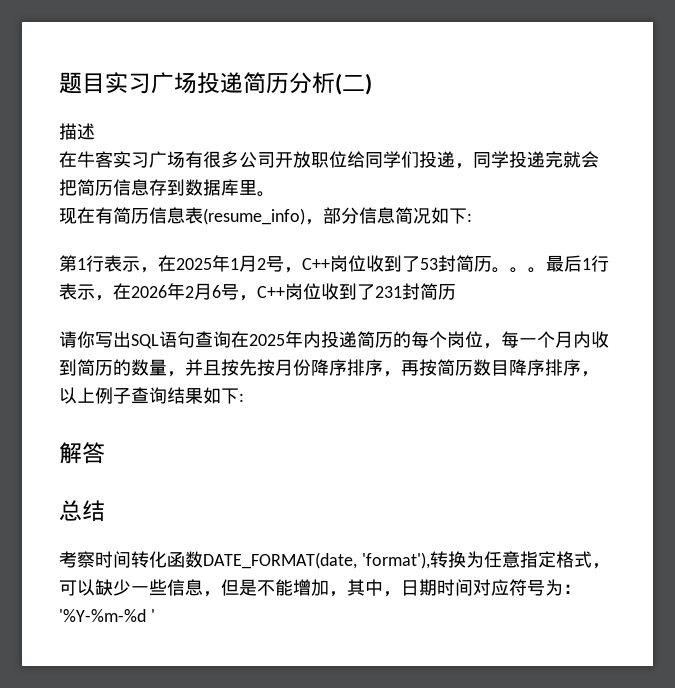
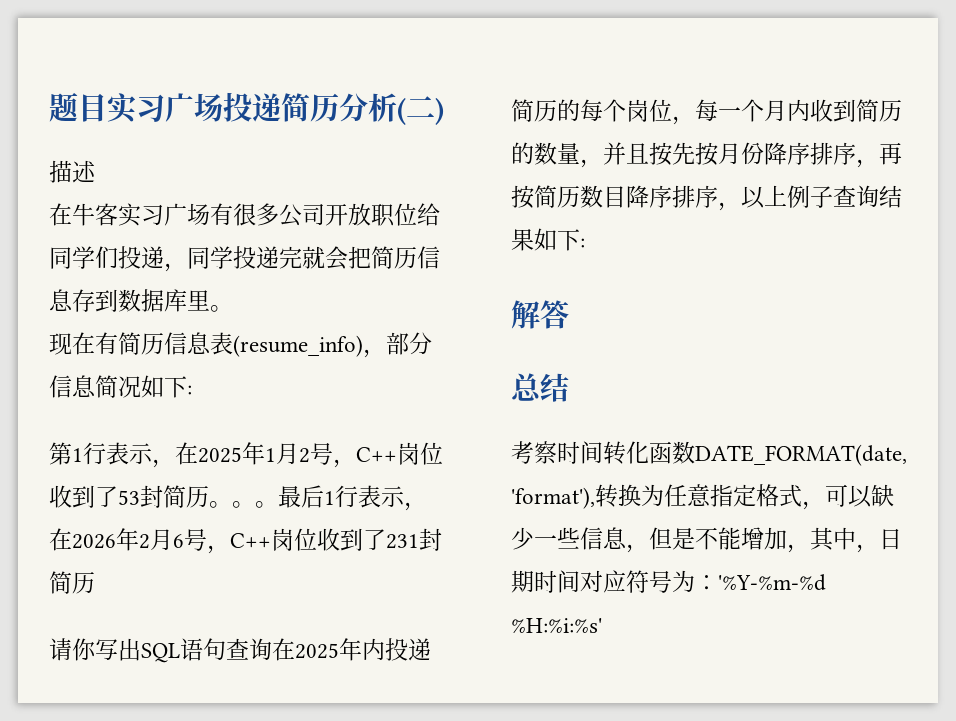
- 考察时间转化函数DATE_FORMAT(date, 'format'),转换为任意指定格式，可以缺少一些信息，但是不能增加，其中，日期时间对应符号为：'%Y-%m-%d '
+ 考察时间转化函数DATE_FORMAT(date, 'format'),转换为任意指定格式，可以缺少一些信息，但是不能增加，其中，日期时间对应符号为：'%Y-%m-%d %H:%i:%s'

